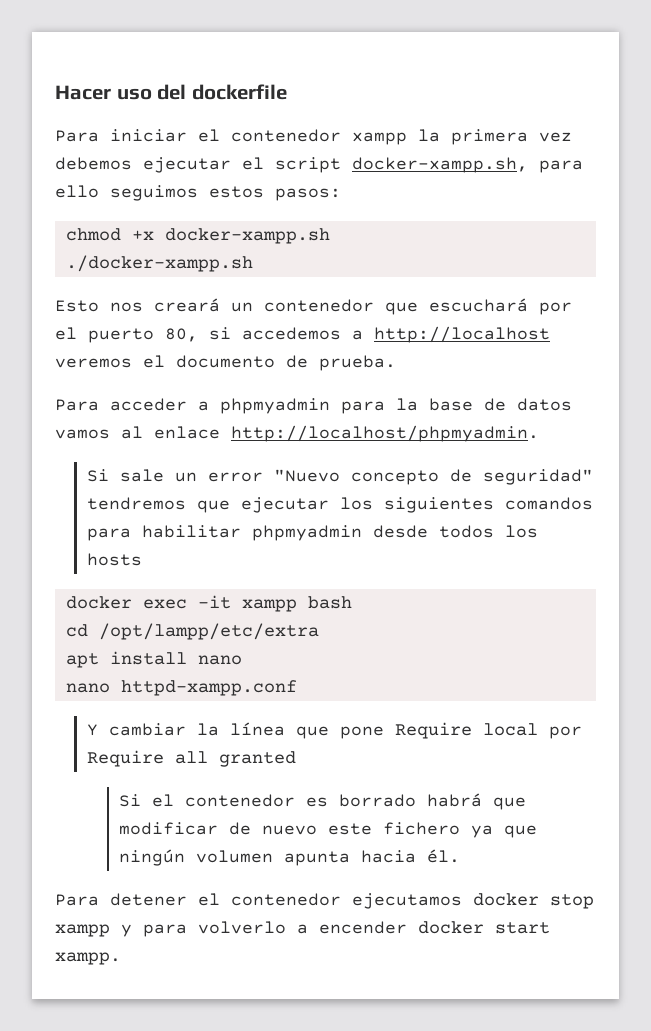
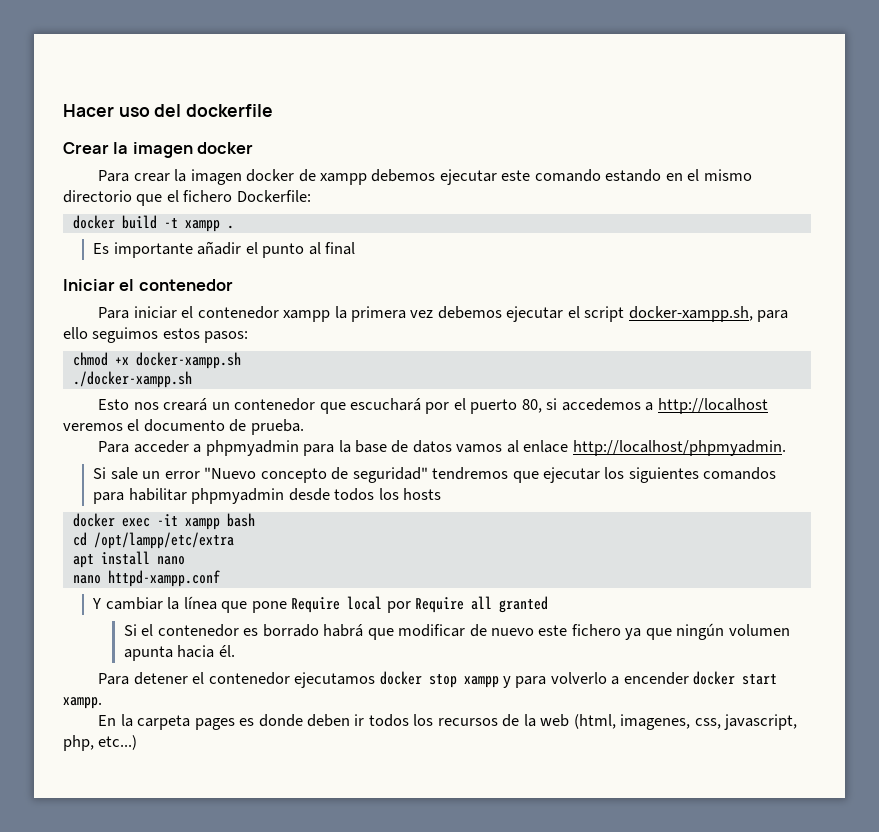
+ Crear la imagen docker
+ Para crear la imagen docker de xampp debemos ejecutar este comando estando en el mismo directorio que el fichero Dockerfile:
+ docker build -t xampp .
+ Es importante añadir el punto al final
+ Iniciar el contenedor
+ En la carpeta pages es donde deben ir todos los recursos de la web (html, imagenes, css, javascript, php, etc...)

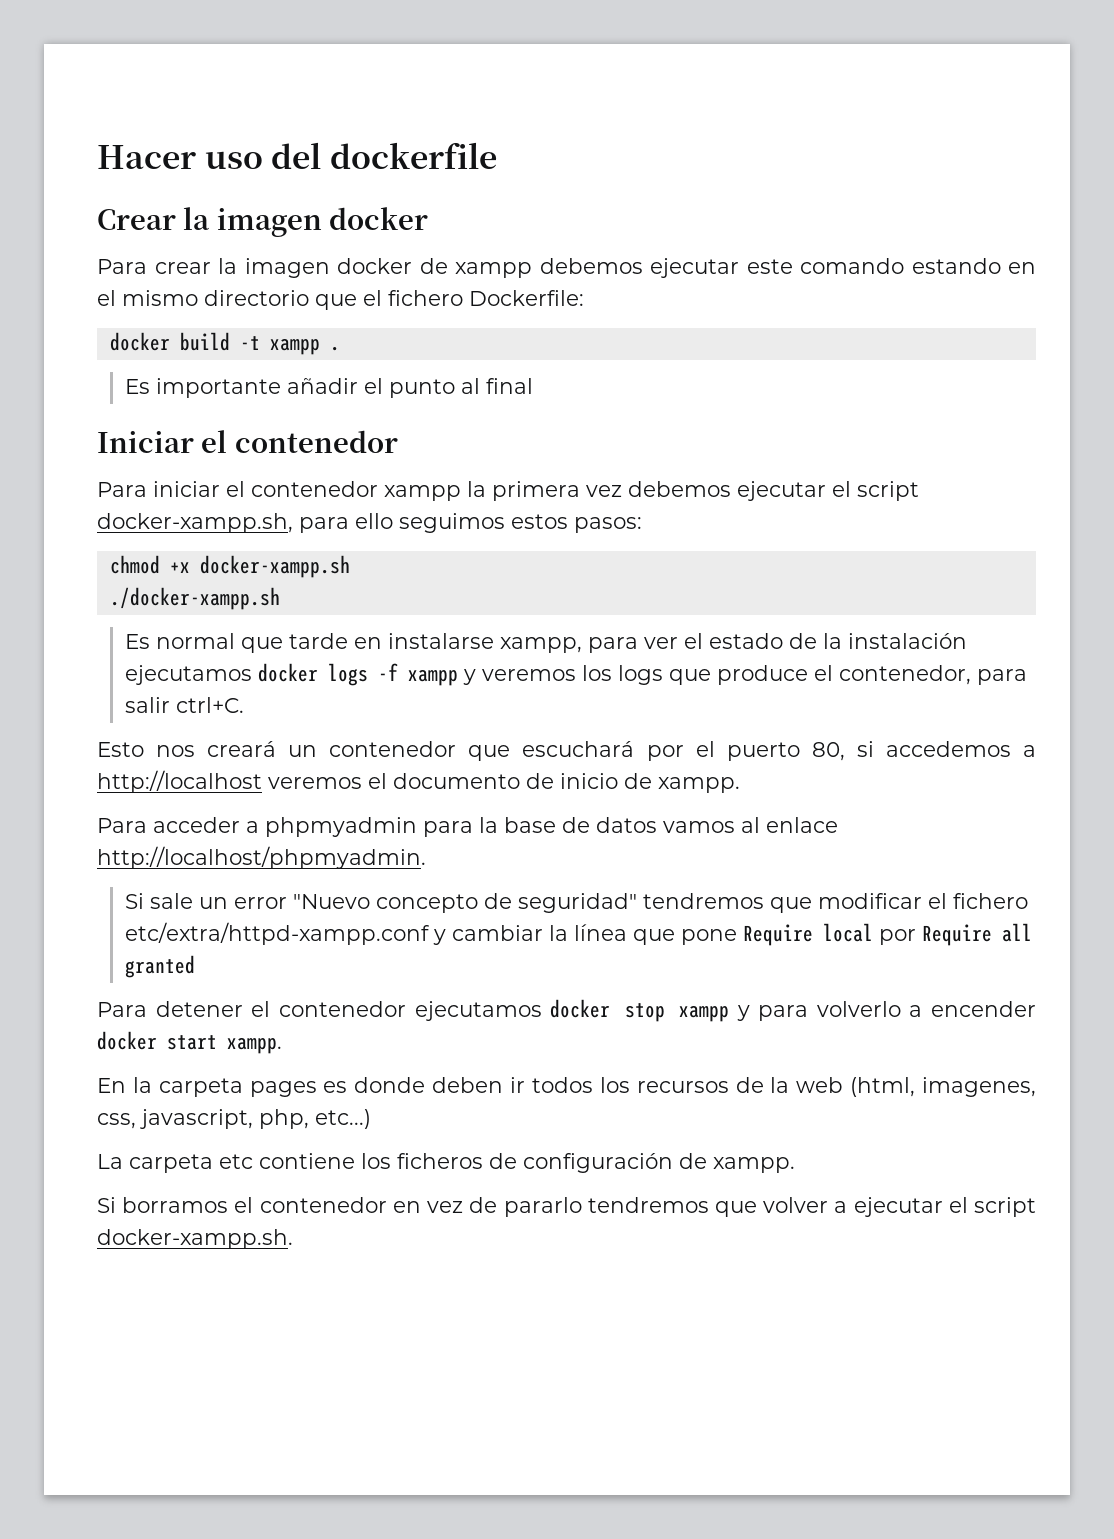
+ Es normal que tarde en instalarse xampp, para ver el estado de la instalación ejecutamos docker logs -f xampp y veremos los logs que produce el contenedor, para salir ctrl+C.
- Esto nos creará un contenedor que escuchará por el puerto 80, si accedemos a http://localhost veremos el documento de prueba.
+ Esto nos creará un contenedor que escuchará por el puerto 80, si accedemos a http://localhost veremos el documento de inicio de xampp.
- Si sale un error "Nuevo concepto de seguridad" tendremos que ejecutar los siguientes comandos para habilitar phpmyadmin desde todos los hosts
- docker exec -it xampp bash
- cd /opt/lampp/etc/extra
- apt install nano
- nano httpd-xampp.conf
- Y cambiar la línea que pone Require local por Require all granted
+ Si sale un error "Nuevo concepto de seguridad" tendremos que modificar el fichero etc/extra/httpd-xampp.conf y cambiar la línea que pone Require local por Require all granted
- Si el contenedor es borrado habrá que modificar de nuevo este fichero ya que ningún volumen apunta hacia él.
+ La carpeta etc contiene los ficheros de configuración de xampp.
+ Si borramos el contenedor en vez de pararlo tendremos que volver a ejecutar el script docker-xampp.sh.

